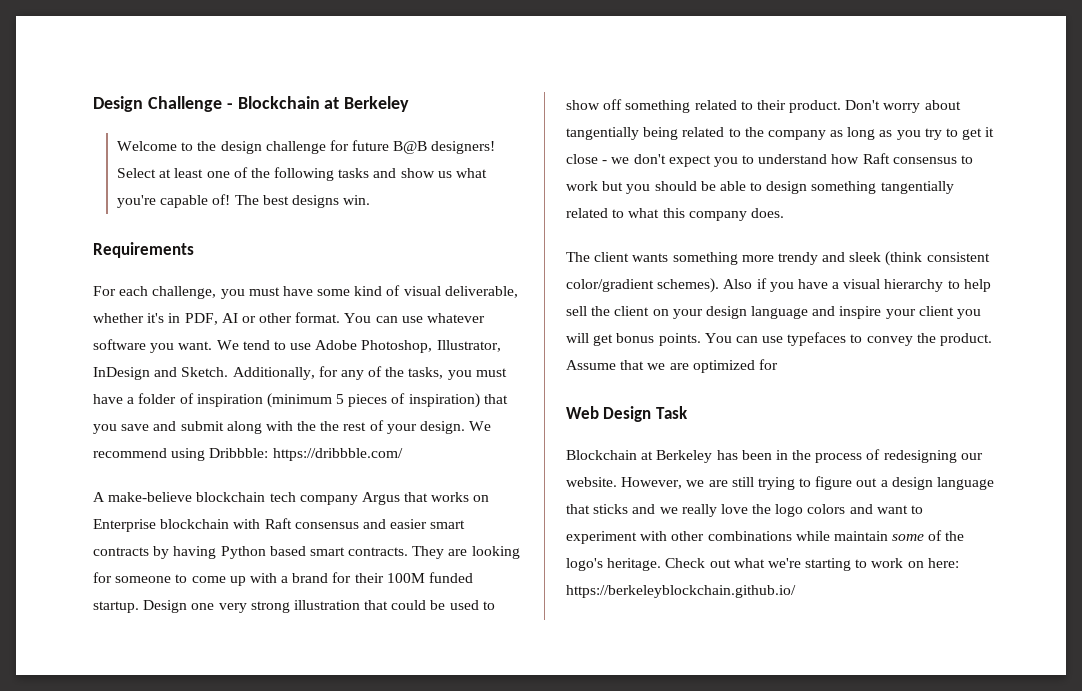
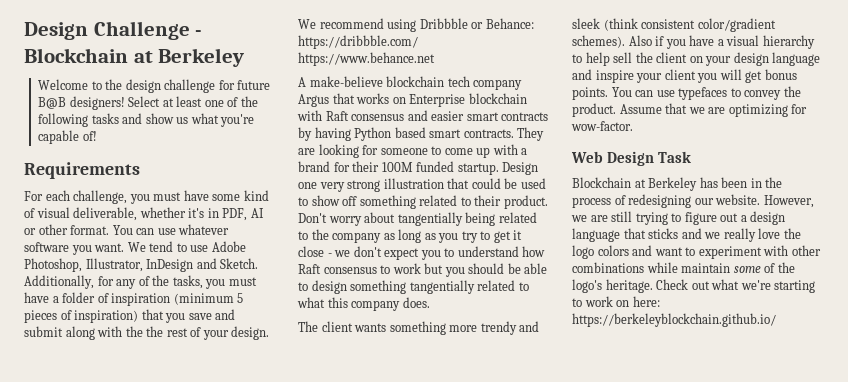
- The best designs win.
- We recommend using Dribbble: https://dribbble.com/
+ We recommend using Dribbble or Behance: https://dribbble.com/ https://www.behance.net
- Assume that we are optimized for
+ Assume that we are optimizing for wow-factor.

